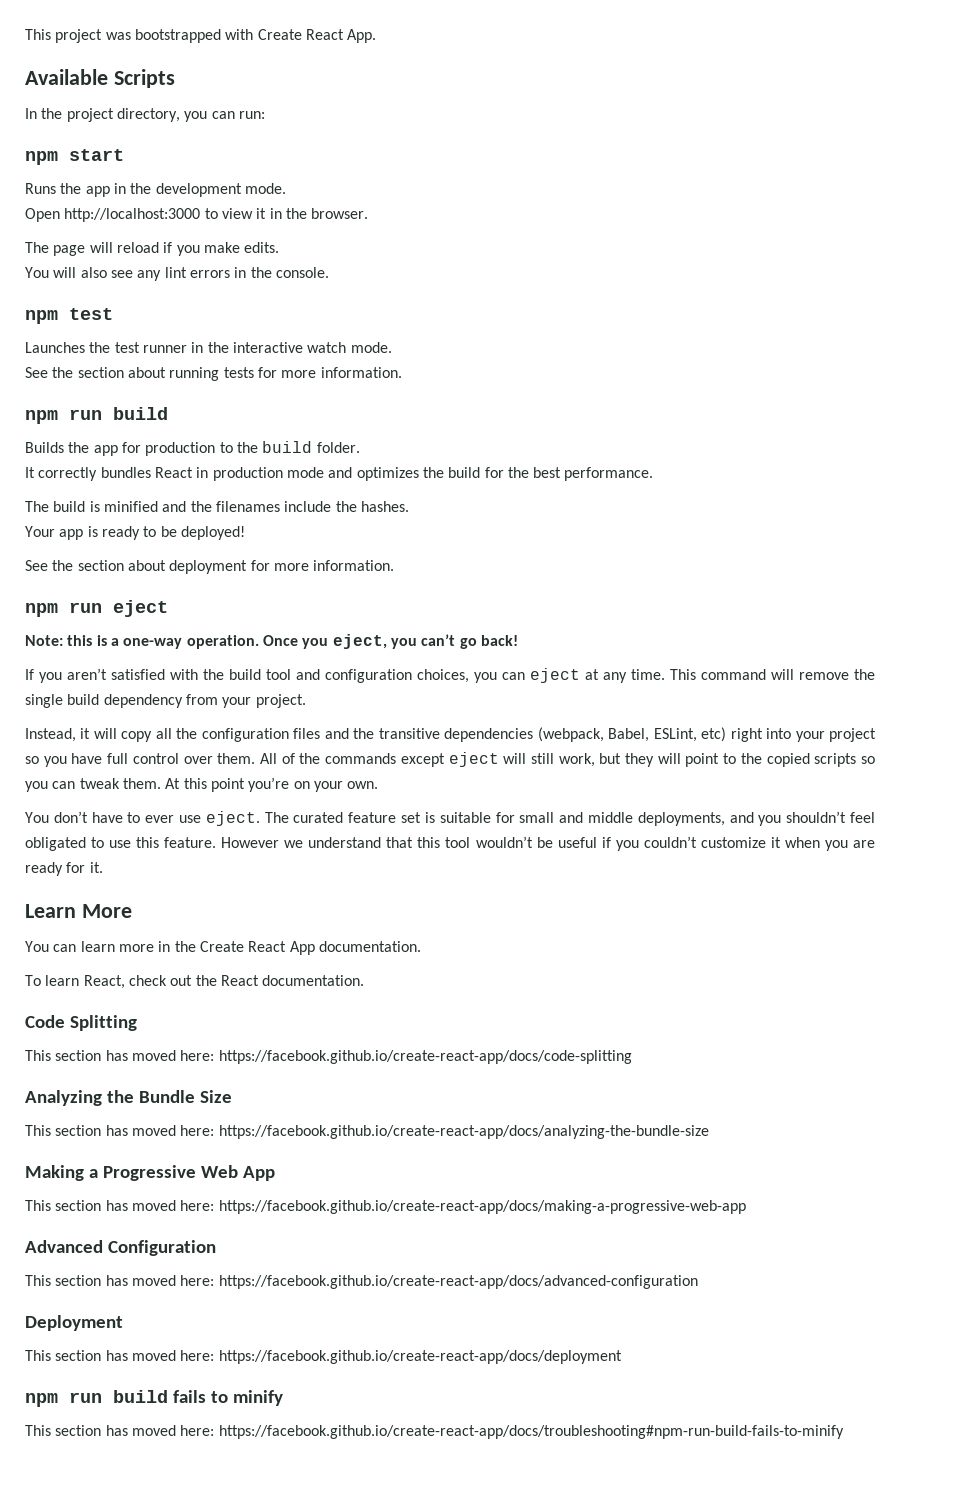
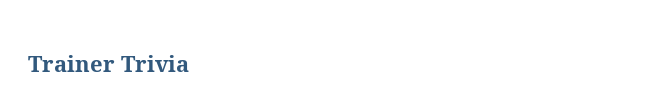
- This project was bootstrapped with Create React App.
- Available Scripts
- In the project directory, you can run:
- npm start
- Runs the app in the development mode.
- Open http://localhost:3000 to view it in the browser.
- The page will reload if you make edits.
- You will also see any lint errors in the console.
- npm test
- Launches the test runner in the interactive watch mode.
- See the section about running tests for more information.
- npm run build
- Builds the app for production to the build folder.
- It correctly bundles React in production mode and optimizes the build for the best performance.
- The build is minified and the filenames include the hashes.
- Your app is ready to be deployed!
- See the section about deployment for more information.
- npm run eject
- Note: this is a one-way operation. Once you eject, you can’t go back!
- If you aren’t satisfied with the build tool and configuration choices, you can eject at any time. This command will remove the single build dependency from your project.
- Instead, it will copy all the configuration files and the transitive dependencies (webpack, Babel, ESLint, etc) right into your project so you have full control over them. All of the commands except eject will still work, but they will point to the copied scripts so you can tweak them. At this point you’re on your own.
- You don’t have to ever use eject. The curated feature set is suitable for small and middle deployments, and you shouldn’t feel obligated to use this feature. However we understand that this tool wouldn’t be useful if you couldn’t customize it when you are ready for it.
- Learn More
- You can learn more in the Create React App documentation.
- To learn React, check out the React documentation.
- Code Splitting
- This section has moved here: https://facebook.github.io/create-react-app/docs/code-splitting
- Analyzing the Bundle Size
- This section has moved here: https://facebook.github.io/create-react-app/docs/analyzing-the-bundle-size
- Making a Progressive Web App
- This section has moved here: https://facebook.github.io/create-react-app/docs/making-a-progressive-web-app
- Advanced Configuration
- This section has moved here: https://facebook.github.io/create-react-app/docs/advanced-configuration
- Deployment
- This section has moved here: https://facebook.github.io/create-react-app/docs/deployment
- npm run build fails to minify
- This section has moved here: https://facebook.github.io/create-react-app/docs/troubleshooting#npm-run-build-fails-to-minify
+ Trainer Trivia

